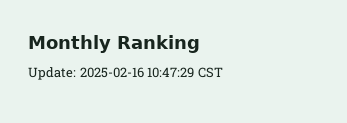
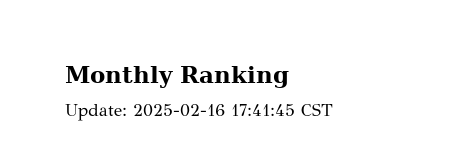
- Update: 2025-02-16 10:47:29 CST
+ Update: 2025-02-16 17:41:45 CST

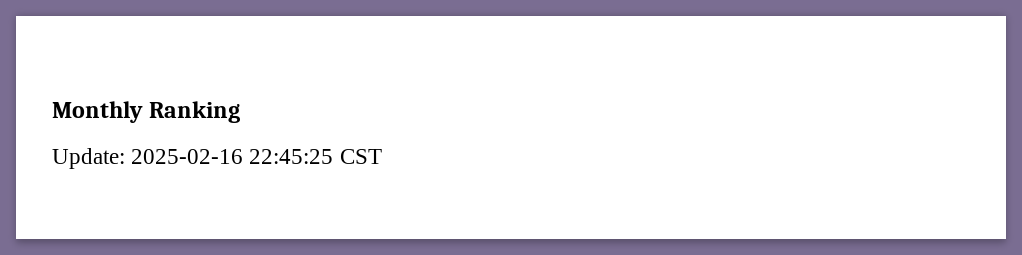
- Update: 2025-02-16 17:41:45 CST
+ Update: 2025-02-16 22:45:25 CST

